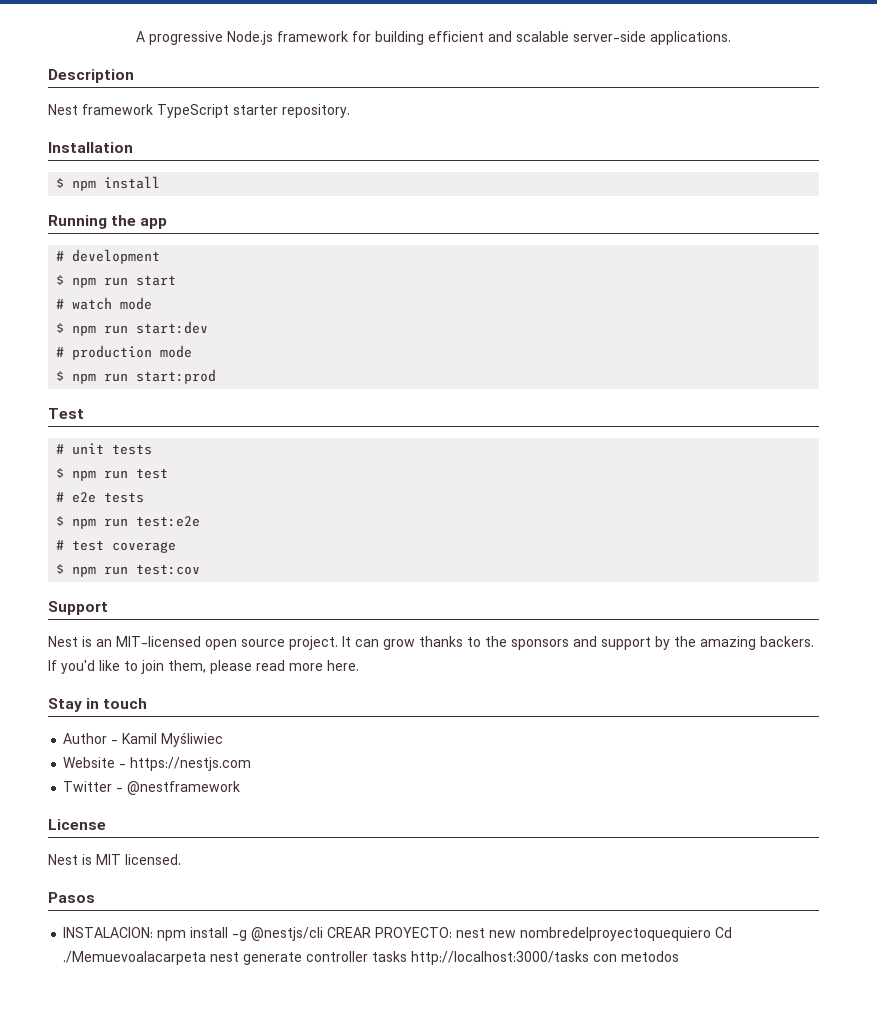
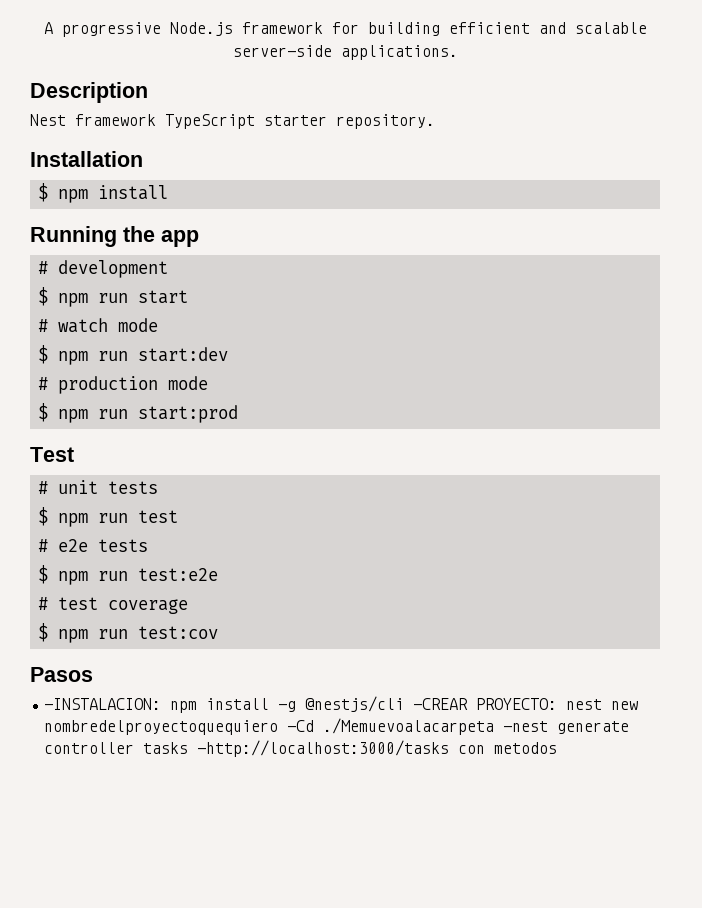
- Support
- Nest is an MIT-licensed open source project. It can grow thanks to the sponsors and support by the amazing backers. If you'd like to join them, please read more here.
- Stay in touch
- Author - Kamil Myśliwiec
- Website - https://nestjs.com
- Twitter - @nestframework
- License
- Nest is MIT licensed.
- INSTALACION: npm install -g @nestjs/cli CREAR PROYECTO: nest new nombredelproyectoquequiero Cd ./Memuevoalacarpeta nest generate controller tasks http://localhost:3000/tasks con metodos
+ -INSTALACION: npm install -g @nestjs/cli -CREAR PROYECTO: nest new nombredelproyectoquequiero -Cd ./Memuevoalacarpeta -nest generate controller tasks -http://localhost:3000/tasks con metodos

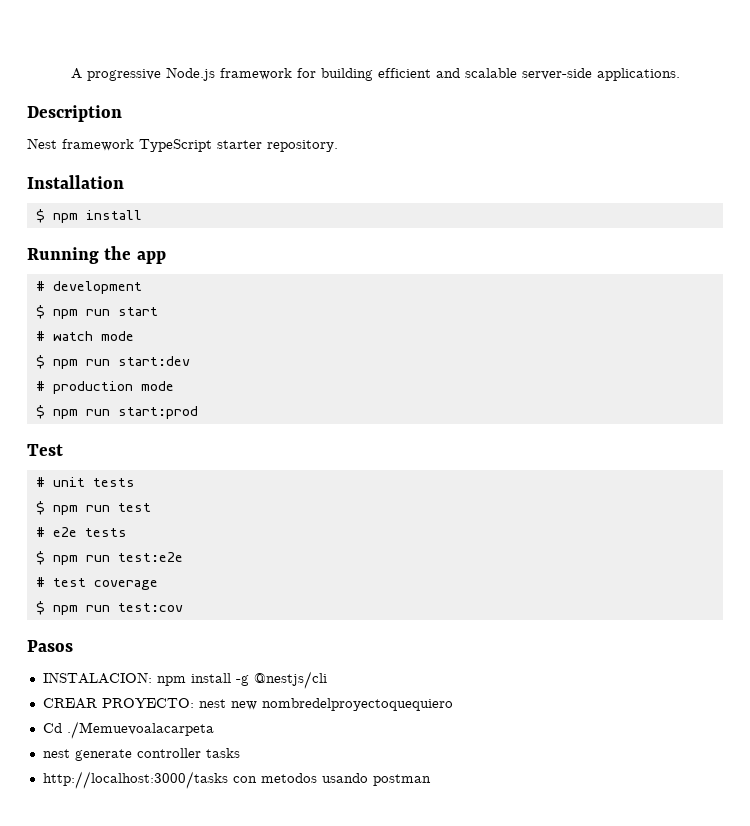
- -INSTALACION: npm install -g @nestjs/cli -CREAR PROYECTO: nest new nombredelproyectoquequiero -Cd ./Memuevoalacarpeta -nest generate controller tasks -http://localhost:3000/tasks con metodos
+ INSTALACION: npm install -g @nestjs/cli
+ CREAR PROYECTO: nest new nombredelproyectoquequiero
+ Cd ./Memuevoalacarpeta
+ nest generate controller tasks
+ http://localhost:3000/tasks con metodos usando postman

